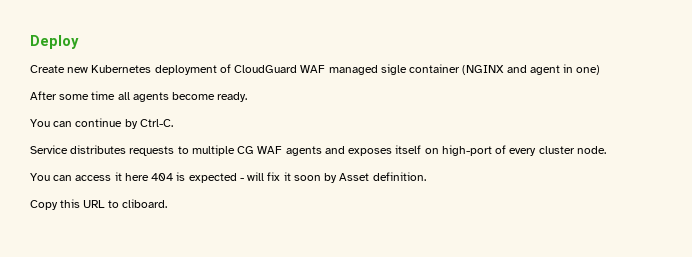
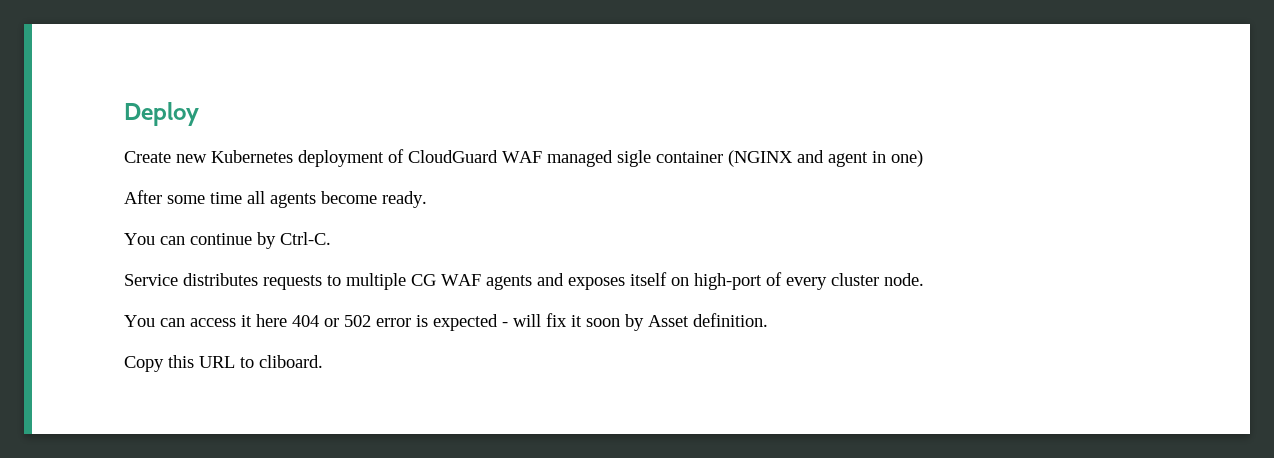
- You can access it here 404 is expected - will fix it soon by Asset definition.
+ You can access it here 404 or 502 error is expected - will fix it soon by Asset definition.

